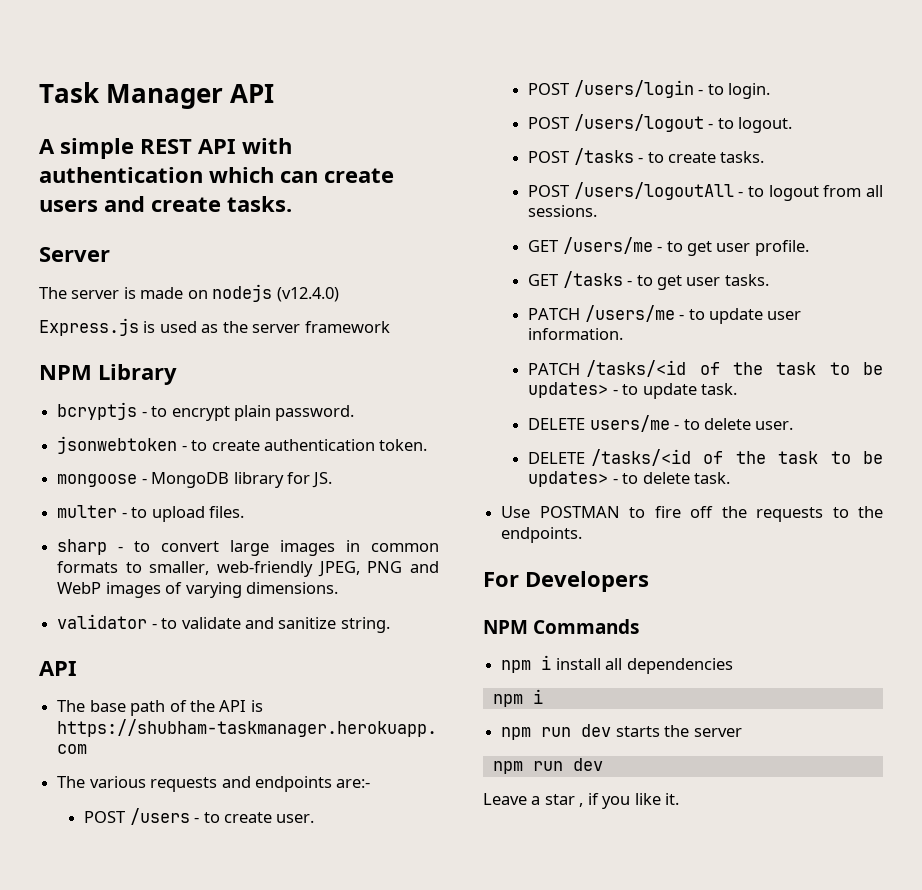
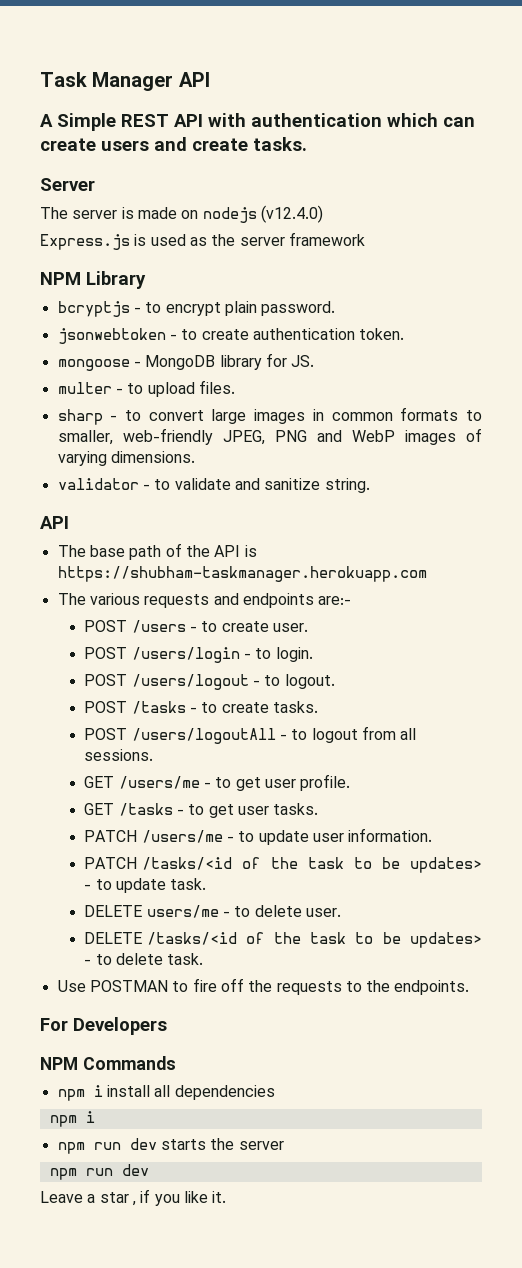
- A simple REST API with authentication which can create users and create tasks.
+ A Simple REST API with authentication which can create users and create tasks.

